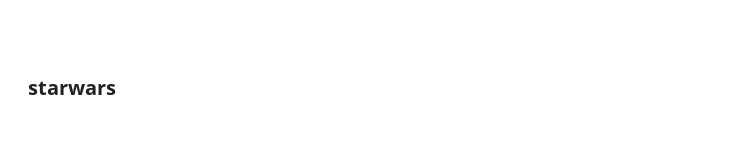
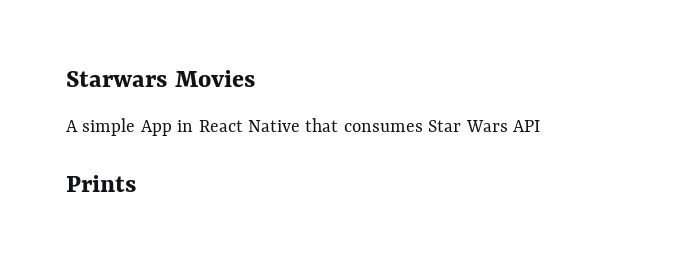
- starwars
+ Starwars Movies
+ A simple App in React Native that consumes Star Wars API
+ Prints

